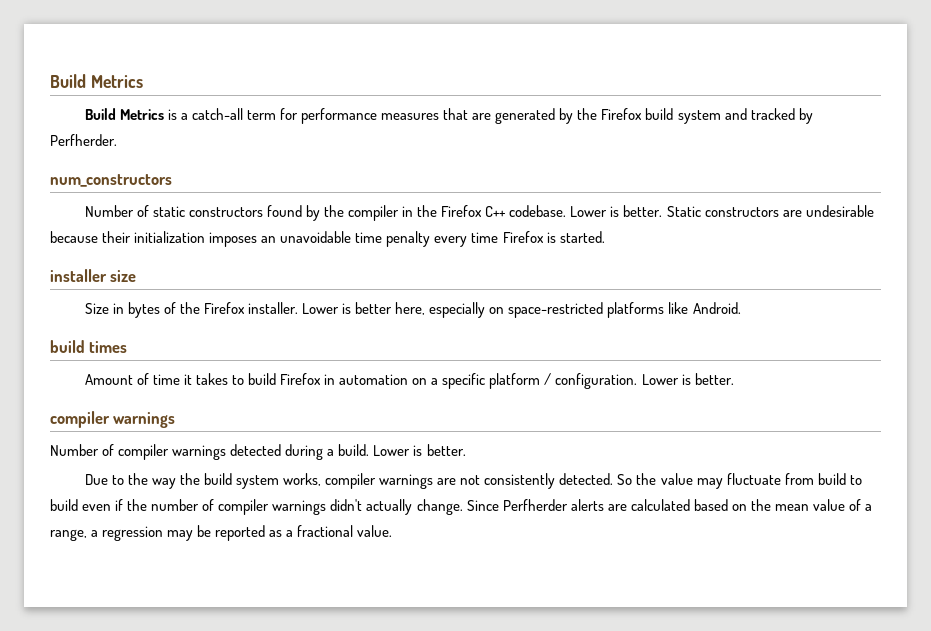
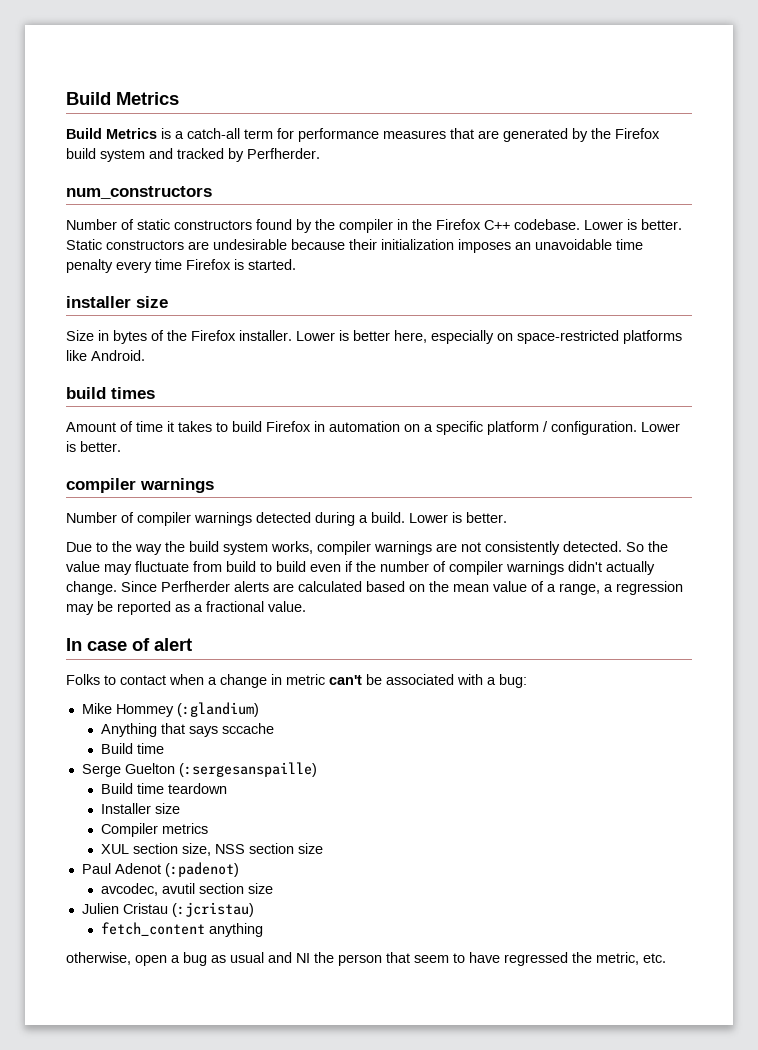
+ In case of alert
+ Folks to contact when a change in metric can't be associated with a bug:
+ Mike Hommey (:glandium)
+ Anything that says sccache
+ Build time
+ Serge Guelton (:sergesanspaille)
+ Build time teardown
+ Installer size
+ Compiler metrics
+ XUL section size, NSS section size
+ Paul Adenot (:padenot)
+ avcodec, avutil section size
+ Julien Cristau (:jcristau)
+ fetch_content anything
+ otherwise, open a bug as usual and NI the person that seem to have regressed the metric, etc.

